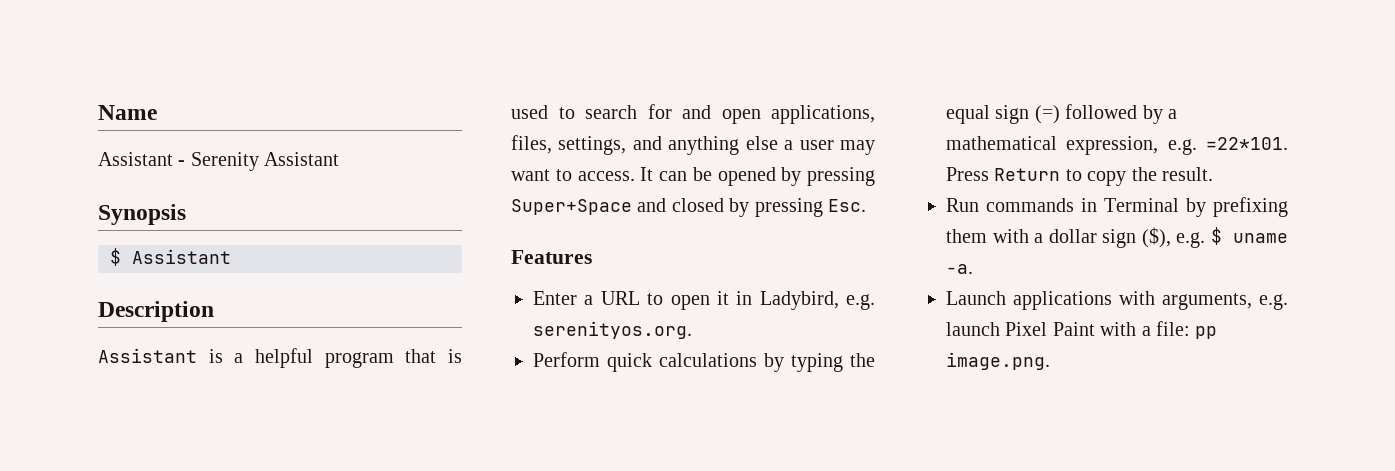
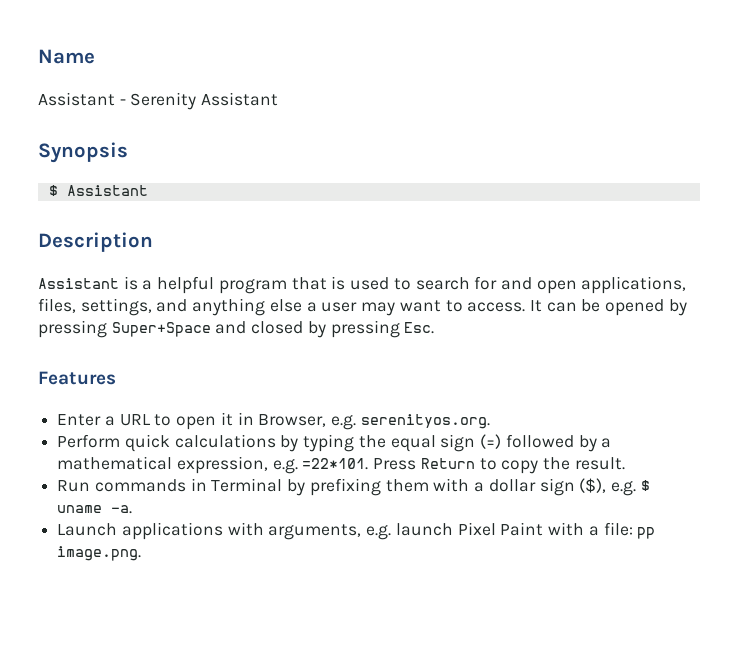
- Enter a URL to open it in Ladybird, e.g. serenityos.org.
+ Enter a URL to open it in Browser, e.g. serenityos.org.

